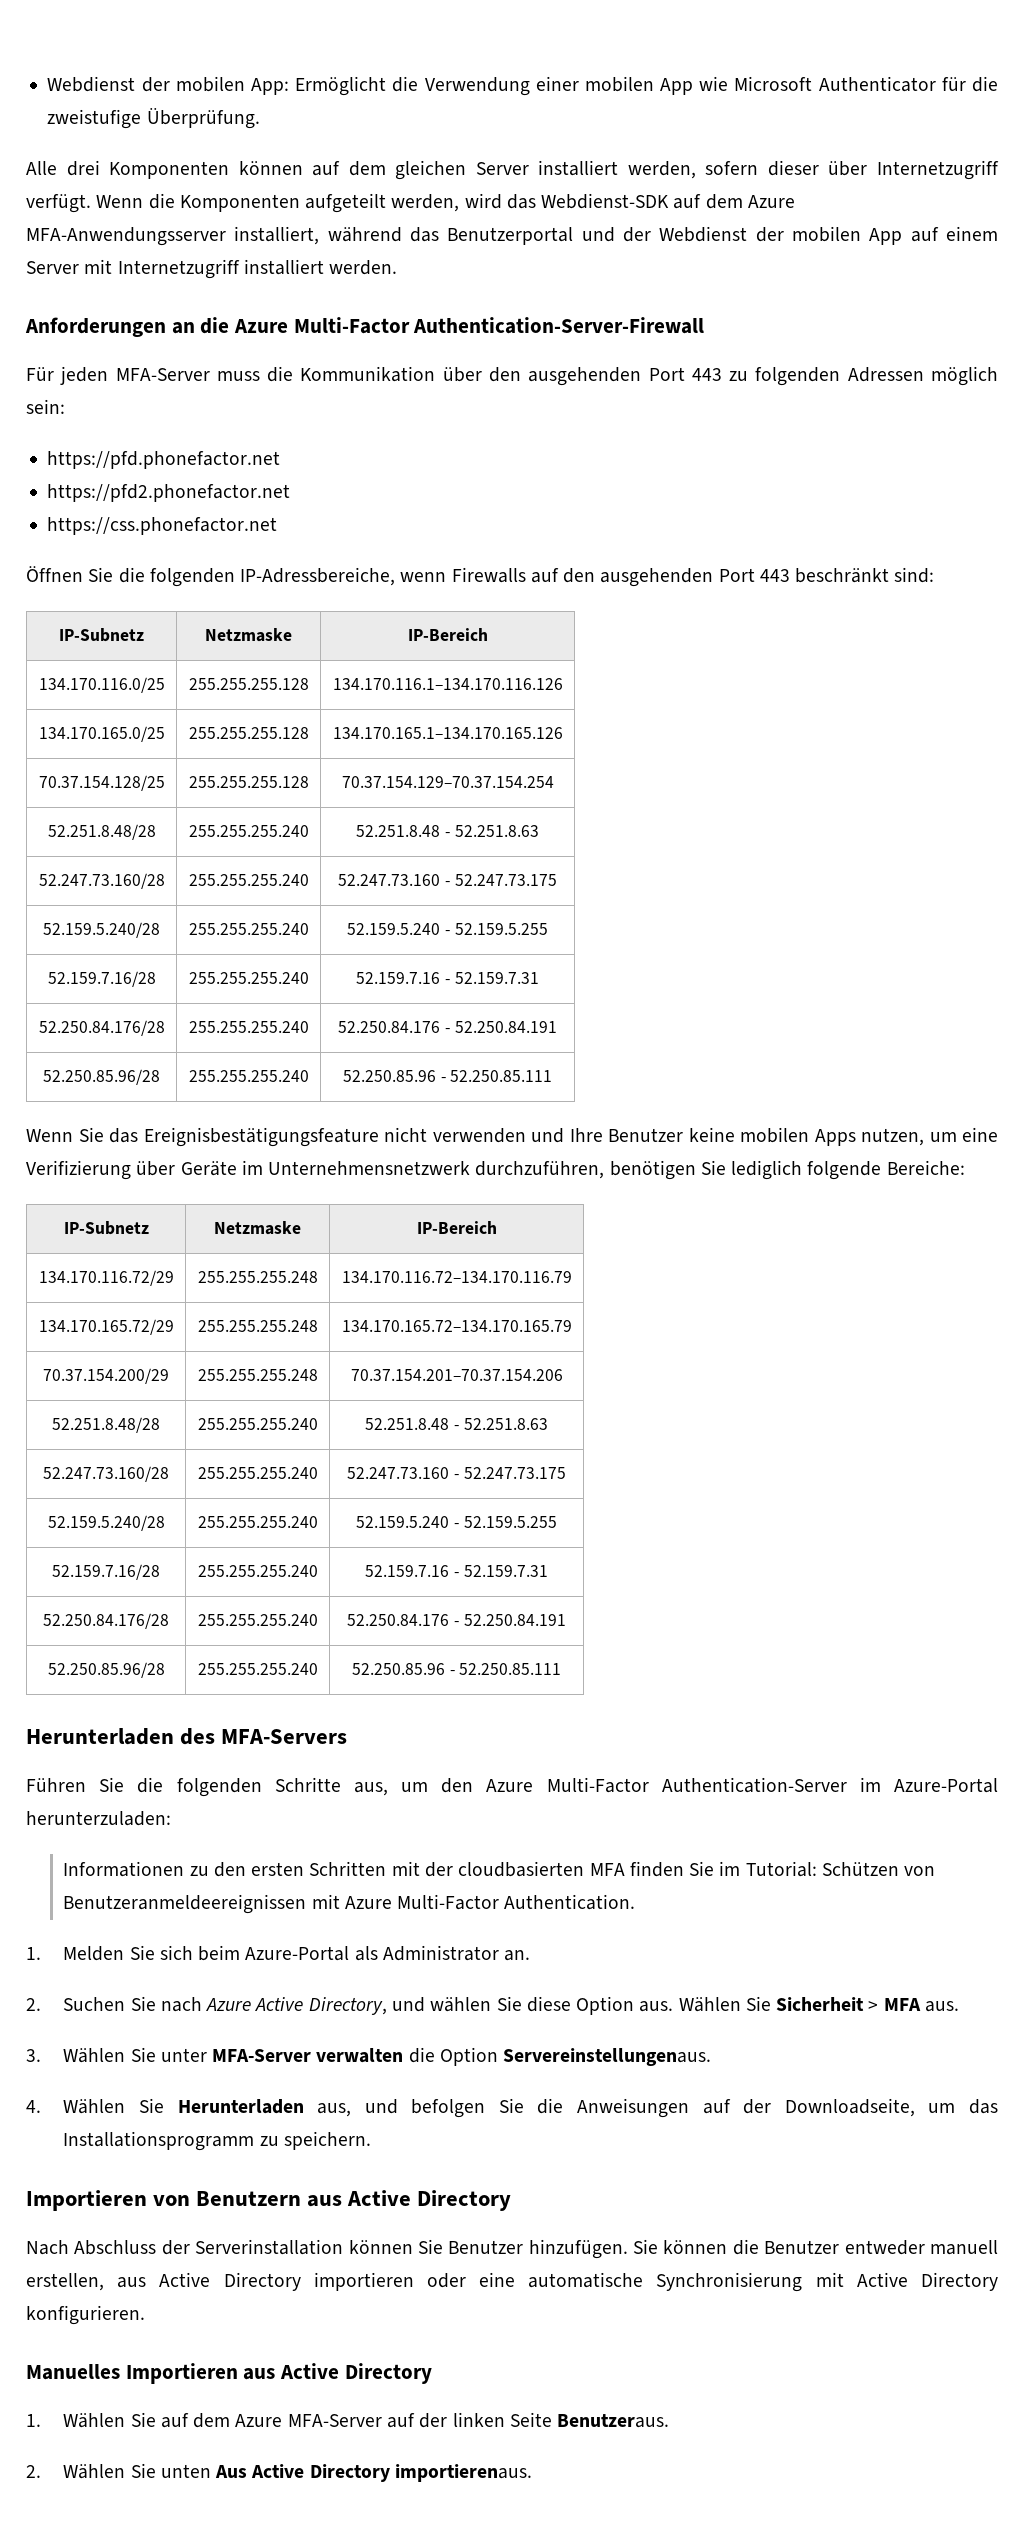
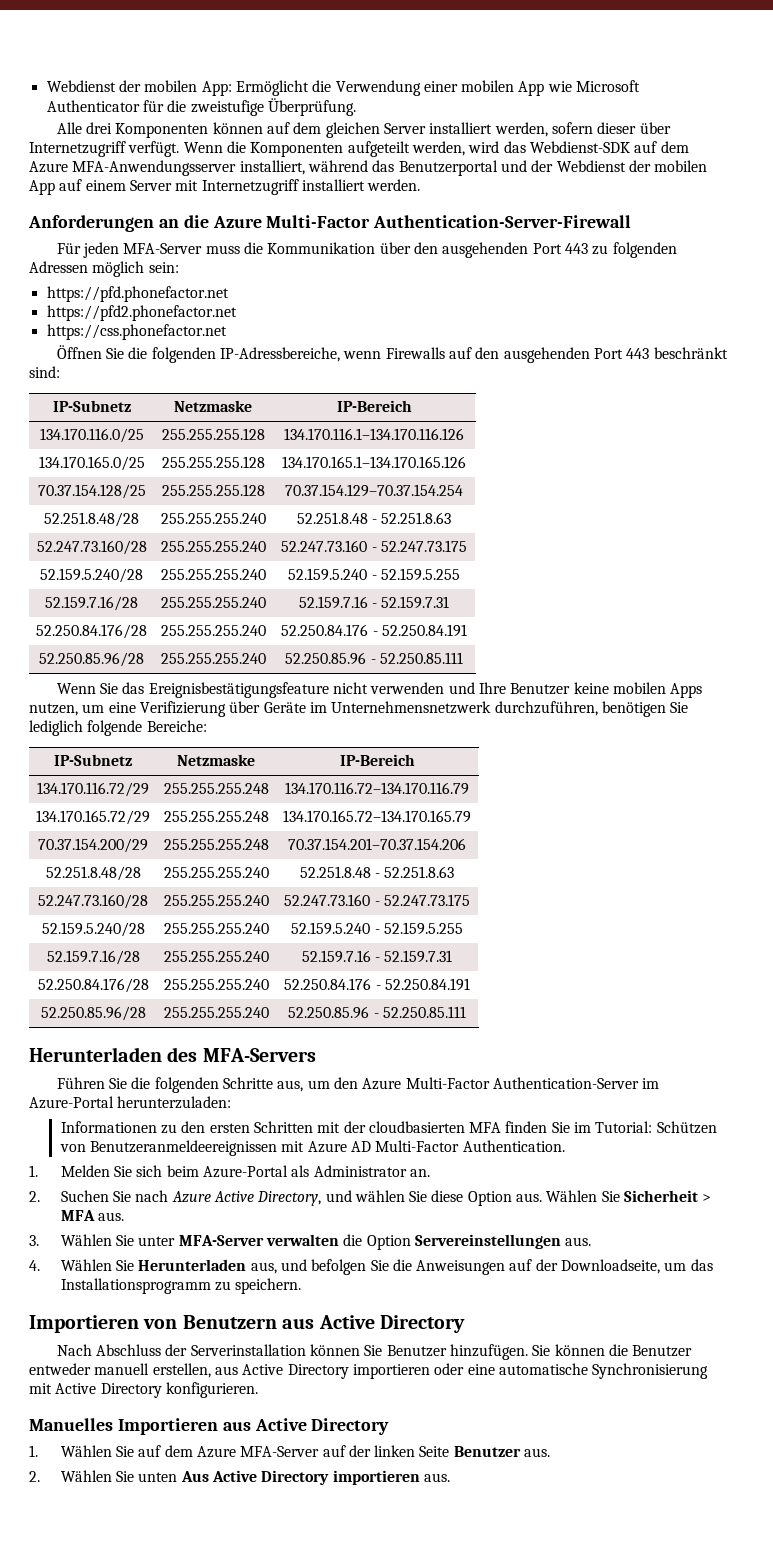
- Informationen zu den ersten Schritten mit der cloudbasierten MFA finden Sie im Tutorial: Schützen von Benutzeranmeldeereignissen mit Azure Multi-Factor Authentication.
+ Informationen zu den ersten Schritten mit der cloudbasierten MFA finden Sie im Tutorial: Schützen von Benutzeranmeldeereignissen mit Azure AD Multi-Factor Authentication.
- 3. Wählen Sie unter MFA-Server verwalten die Option Servereinstellungenaus.
+ 3. Wählen Sie unter MFA-Server verwalten die Option Servereinstellungen aus.
- 1. Wählen Sie auf dem Azure MFA-Server auf der linken Seite Benutzeraus.
+ 1. Wählen Sie auf dem Azure MFA-Server auf der linken Seite Benutzer aus.
- 2. Wählen Sie unten Aus Active Directory importierenaus.
+ 2. Wählen Sie unten Aus Active Directory importieren aus.

